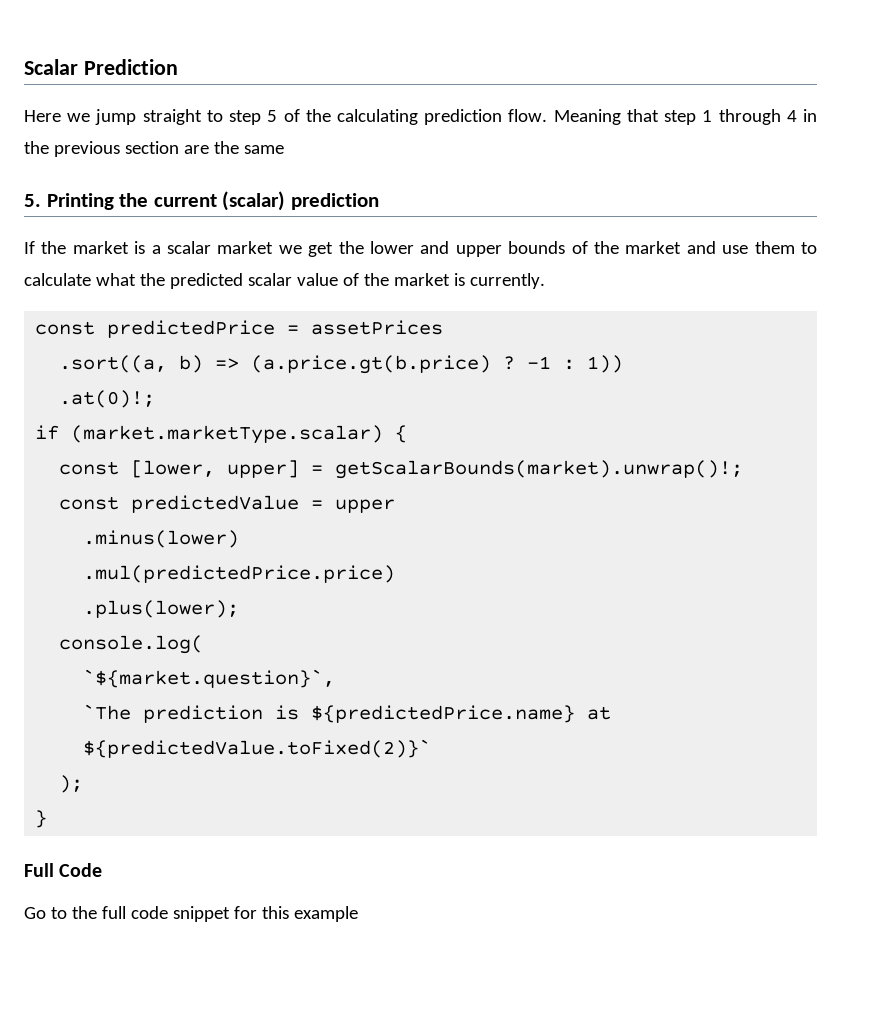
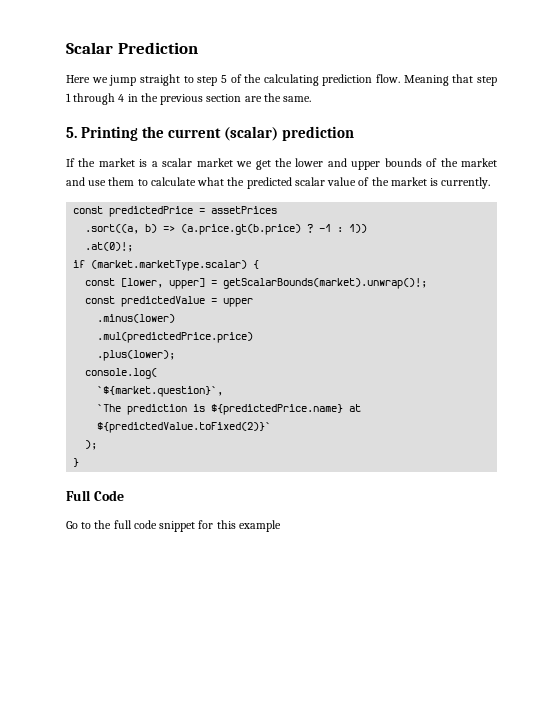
- Meaning that step 1 through 4 in the previous section are the same
+ Meaning that step 1 through 4 in the previous section are the same.

